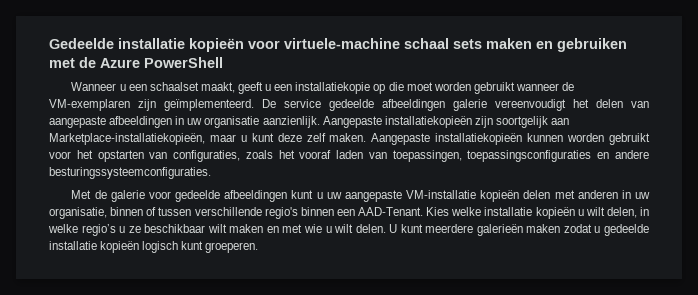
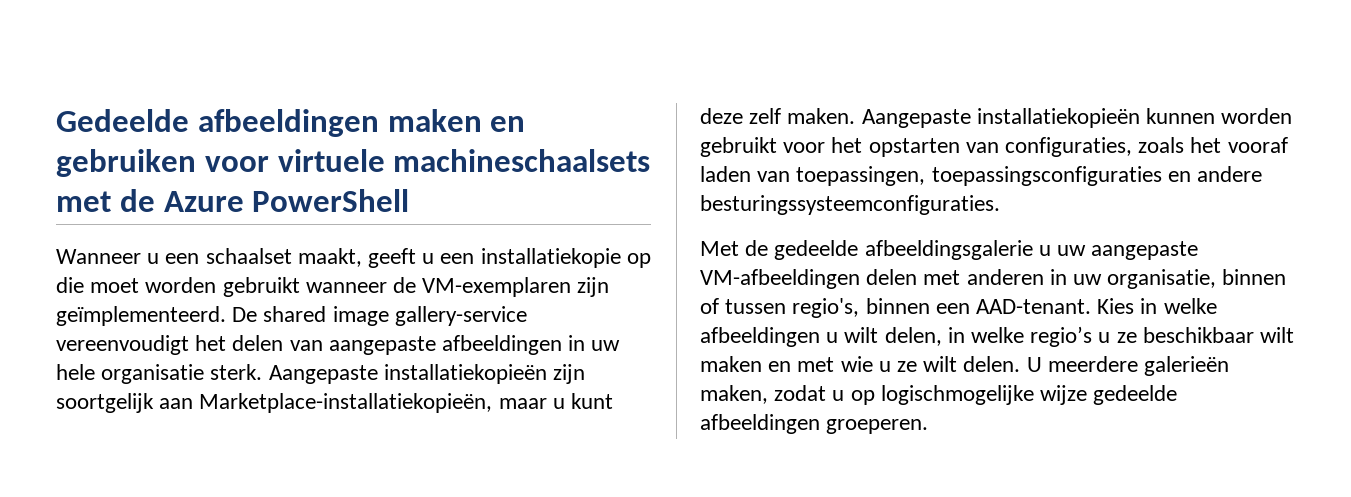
- Gedeelde installatie kopieën voor virtuele-machine schaal sets maken en gebruiken met de Azure PowerShell
+ Gedeelde afbeeldingen maken en gebruiken voor virtuele machineschaalsets met de Azure PowerShell
- De service gedeelde afbeeldingen galerie vereenvoudigt het delen van aangepaste afbeeldingen in uw organisatie aanzienlijk.
+ De shared image gallery-service vereenvoudigt het delen van aangepaste afbeeldingen in uw hele organisatie sterk.
- Met de galerie voor gedeelde afbeeldingen kunt u uw aangepaste VM-installatie kopieën delen met anderen in uw organisatie, binnen of tussen verschillende regio's binnen een AAD-Tenant. Kies welke installatie kopieën u wilt delen, in welke regio’s u ze beschikbaar wilt maken en met wie u wilt delen.
+ Met de gedeelde afbeeldingsgalerie u uw aangepaste VM-afbeeldingen delen met anderen in uw organisatie, binnen of tussen regio's, binnen een AAD-tenant. Kies in welke afbeeldingen u wilt delen, in welke regio’s u ze beschikbaar wilt maken en met wie u ze wilt delen.
- U kunt meerdere galerieën maken zodat u gedeelde installatie kopieën logisch kunt groeperen.
+ U meerdere galerieën maken, zodat u op logischmogelijke wijze gedeelde afbeeldingen groeperen.

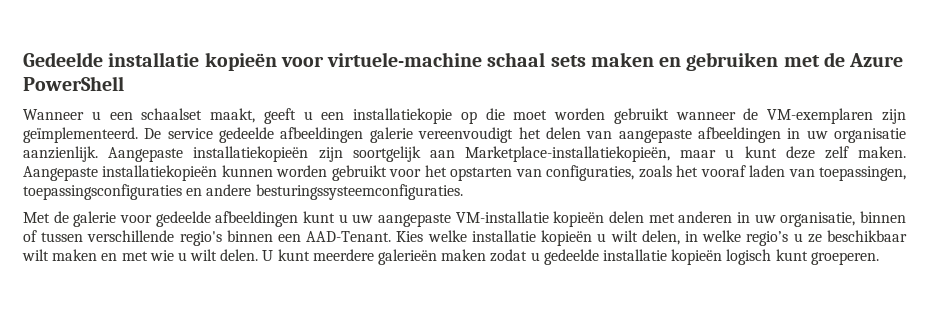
- Gedeelde afbeeldingen maken en gebruiken voor virtuele machineschaalsets met de Azure PowerShell
+ Gedeelde installatie kopieën voor virtuele-machine schaal sets maken en gebruiken met de Azure PowerShell
- De shared image gallery-service vereenvoudigt het delen van aangepaste afbeeldingen in uw hele organisatie sterk.
+ De service gedeelde afbeeldingen galerie vereenvoudigt het delen van aangepaste afbeeldingen in uw organisatie aanzienlijk.
- Met de gedeelde afbeeldingsgalerie u uw aangepaste VM-afbeeldingen delen met anderen in uw organisatie, binnen of tussen regio's, binnen een AAD-tenant. Kies in welke afbeeldingen u wilt delen, in welke regio’s u ze beschikbaar wilt maken en met wie u ze wilt delen.
+ Met de galerie voor gedeelde afbeeldingen kunt u uw aangepaste VM-installatie kopieën delen met anderen in uw organisatie, binnen of tussen verschillende regio's binnen een AAD-Tenant. Kies welke installatie kopieën u wilt delen, in welke regio’s u ze beschikbaar wilt maken en met wie u wilt delen.
- U meerdere galerieën maken, zodat u op logischmogelijke wijze gedeelde afbeeldingen groeperen.
+ U kunt meerdere galerieën maken zodat u gedeelde installatie kopieën logisch kunt groeperen.

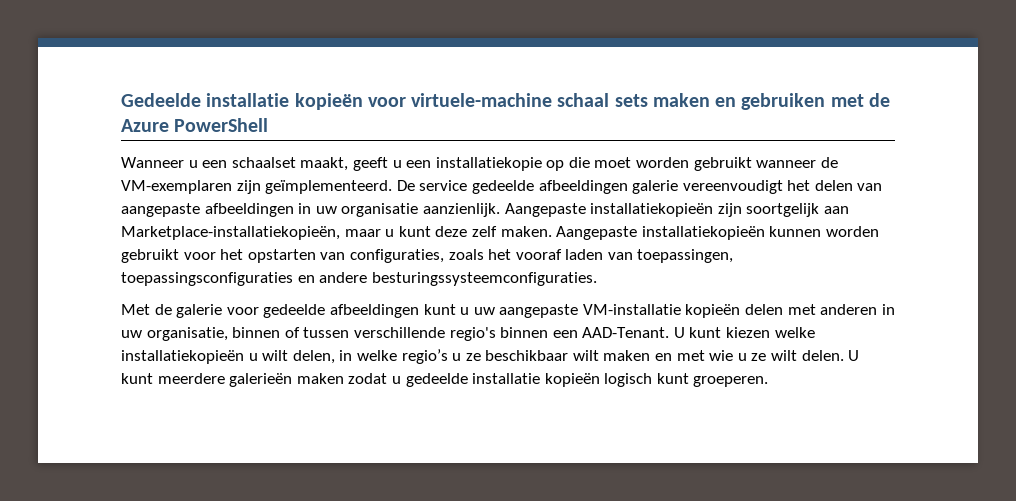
- Kies welke installatie kopieën u wilt delen, in welke regio’s u ze beschikbaar wilt maken en met wie u wilt delen.
+ U kunt kiezen welke installatiekopieën u wilt delen, in welke regio’s u ze beschikbaar wilt maken en met wie u ze wilt delen.

